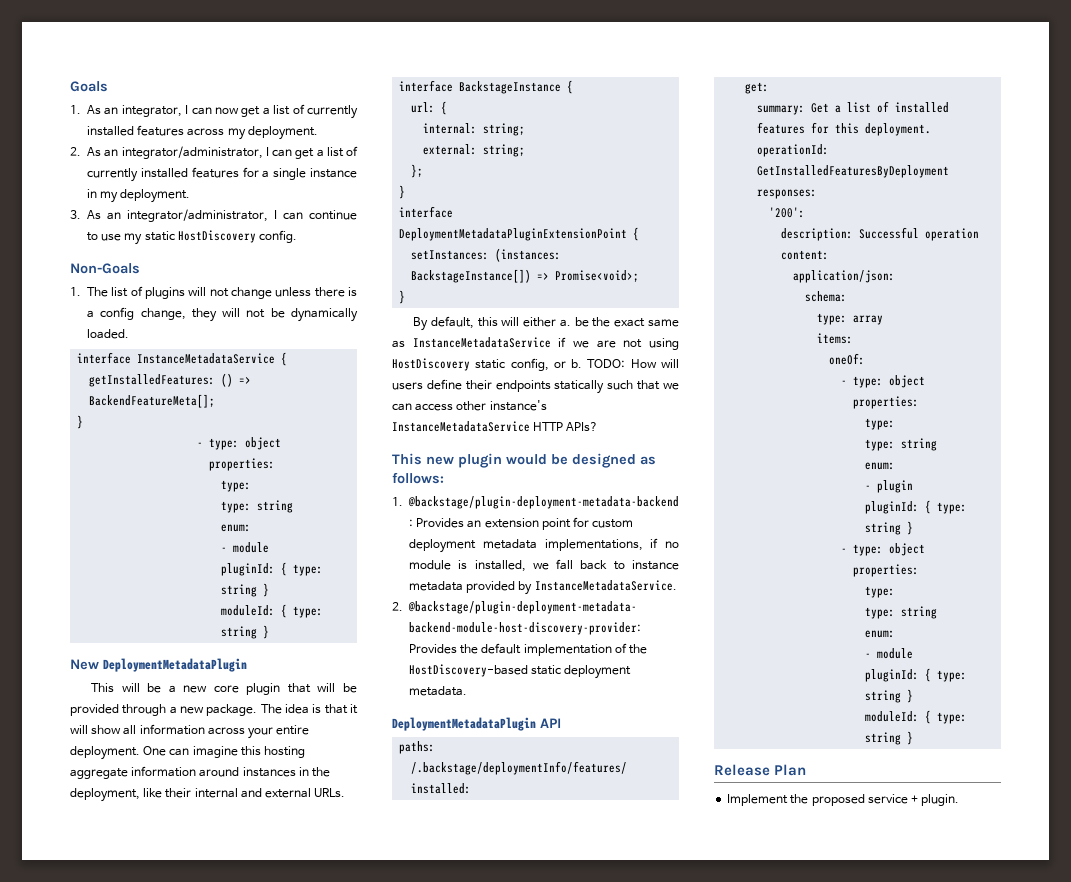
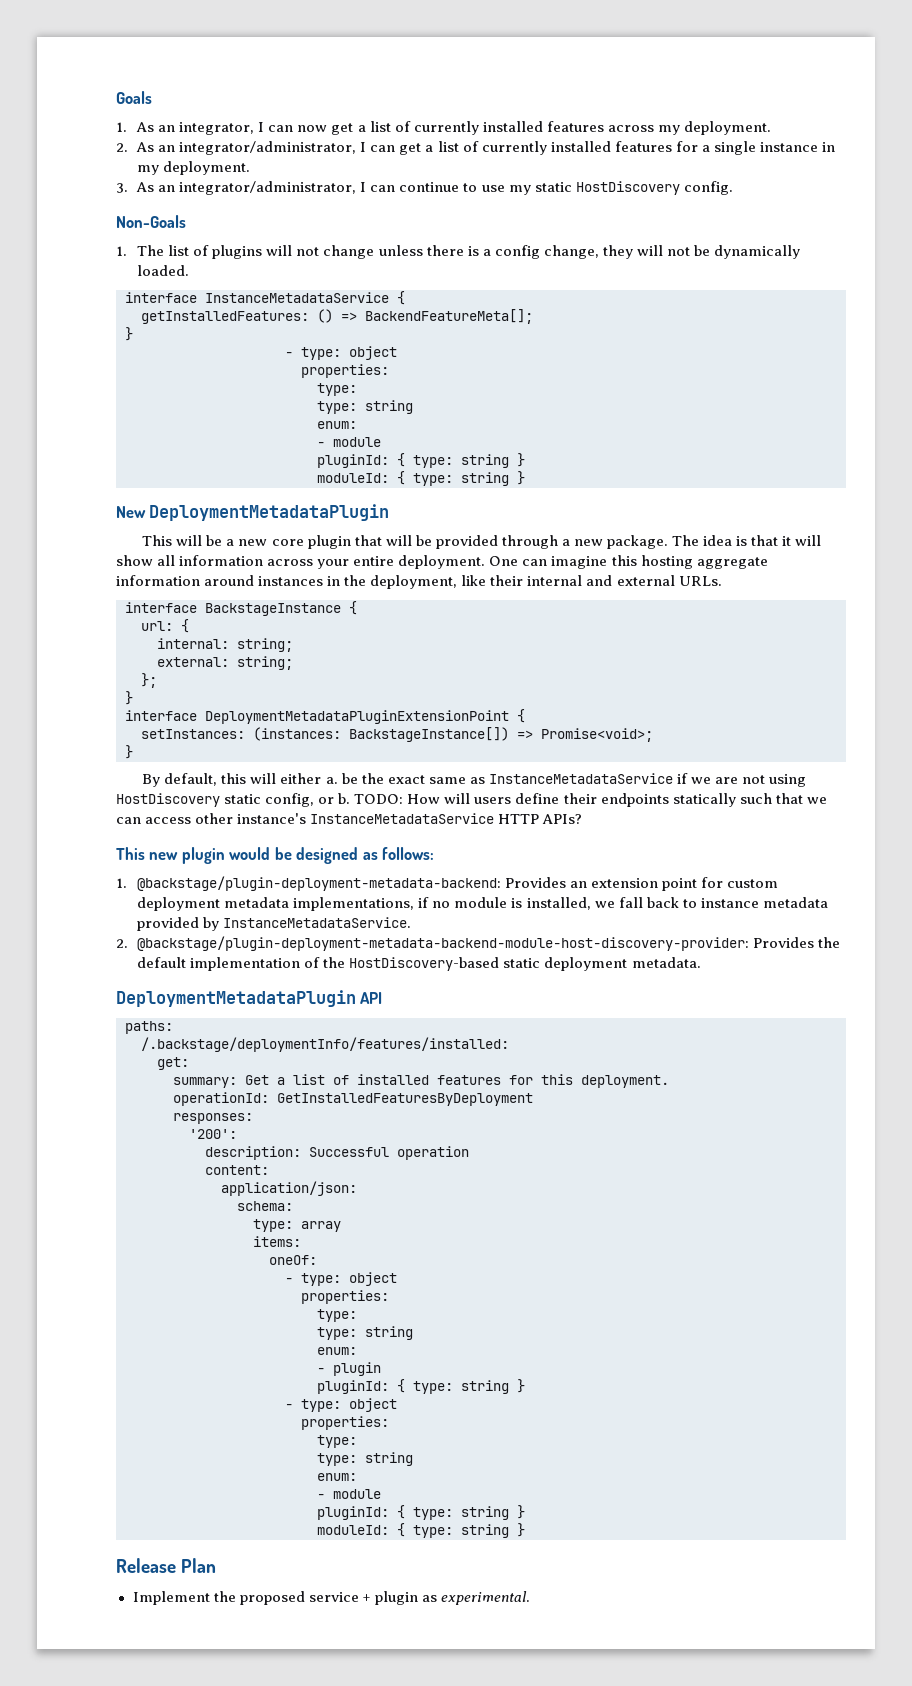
- Implement the proposed service + plugin.
+ Implement the proposed service + plugin as experimental.

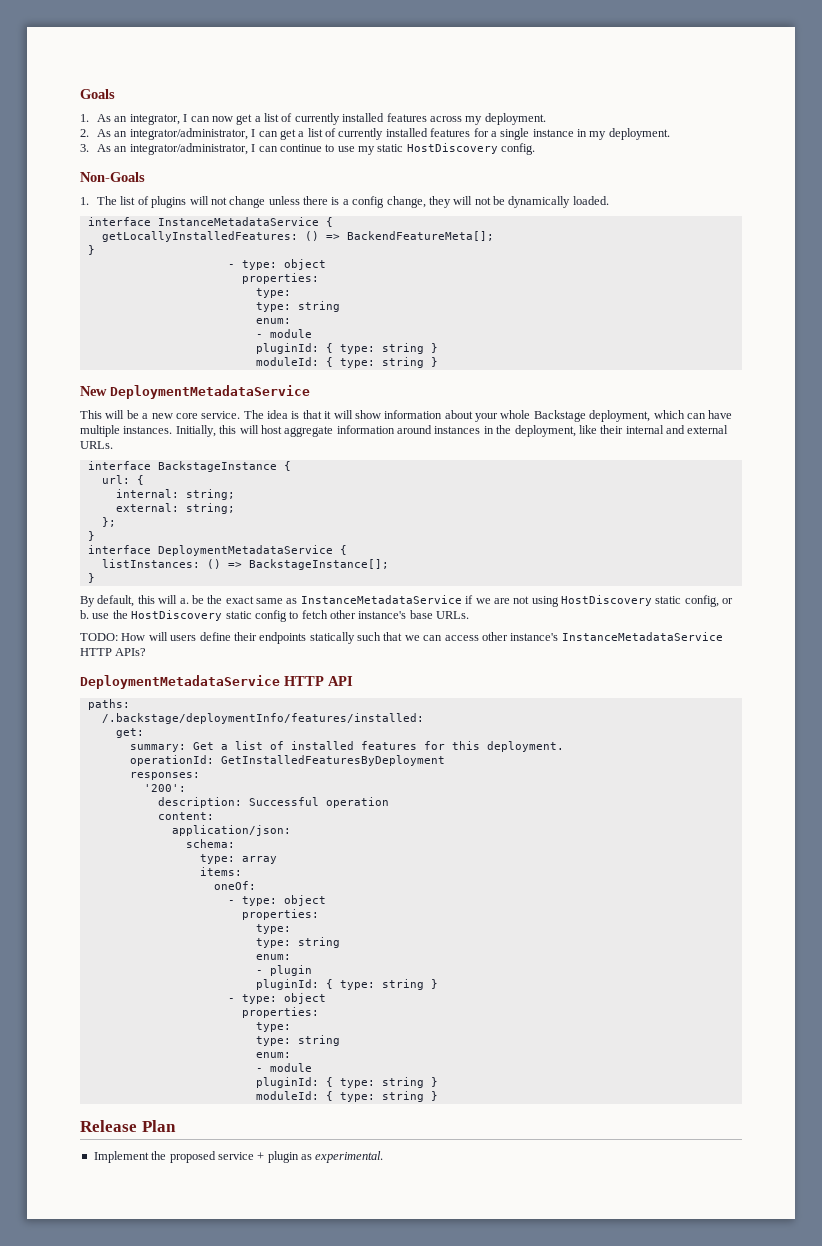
- getInstalledFeatures: () => BackendFeatureMeta[];
+ getLocallyInstalledFeatures: () => BackendFeatureMeta[];
- New DeploymentMetadataPlugin
+ New DeploymentMetadataService
- This will be a new core plugin that will be provided through a new package.
+ This will be a new core service.
- The idea is that it will show all information across your entire deployment. One can imagine this hosting aggregate information around instances in the deployment, like their internal and external URLs.
+ The idea is that it will show information about your whole Backstage deployment, which can have multiple instances. Initially, this will host aggregate information around instances in the deployment, like their internal and external URLs.
- interface DeploymentMetadataPluginExtensionPoint {
- setInstances: (instances: BackstageInstance[]) => Promise<void>;
+ interface DeploymentMetadataService {
+ listInstances: () => BackstageInstance[];
- By default, this will either a. be the exact same as InstanceMetadataService if we are not using HostDiscovery static config, or b. TODO: How will users define their endpoints statically such that we can access other instance's InstanceMetadataService HTTP APIs?
+ By default, this will a. be the exact same as InstanceMetadataService if we are not using HostDiscovery static config, or b. use the HostDiscovery static config to fetch other instance's base URLs.
+ TODO: How will users define their endpoints statically such that we can access other instance's InstanceMetadataService HTTP APIs?
- This new plugin would be designed as follows:
- 1. @backstage/plugin-deployment-metadata-backend: Provides an extension point for custom deployment metadata implementations, if no module is installed, we fall back to instance metadata provided by InstanceMetadataService.
- 2. @backstage/plugin-deployment-metadata-backend-module-host-discovery-provider: Provides the default implementation of the HostDiscovery-based static deployment metadata.
- DeploymentMetadataPlugin API
+ DeploymentMetadataService HTTP API

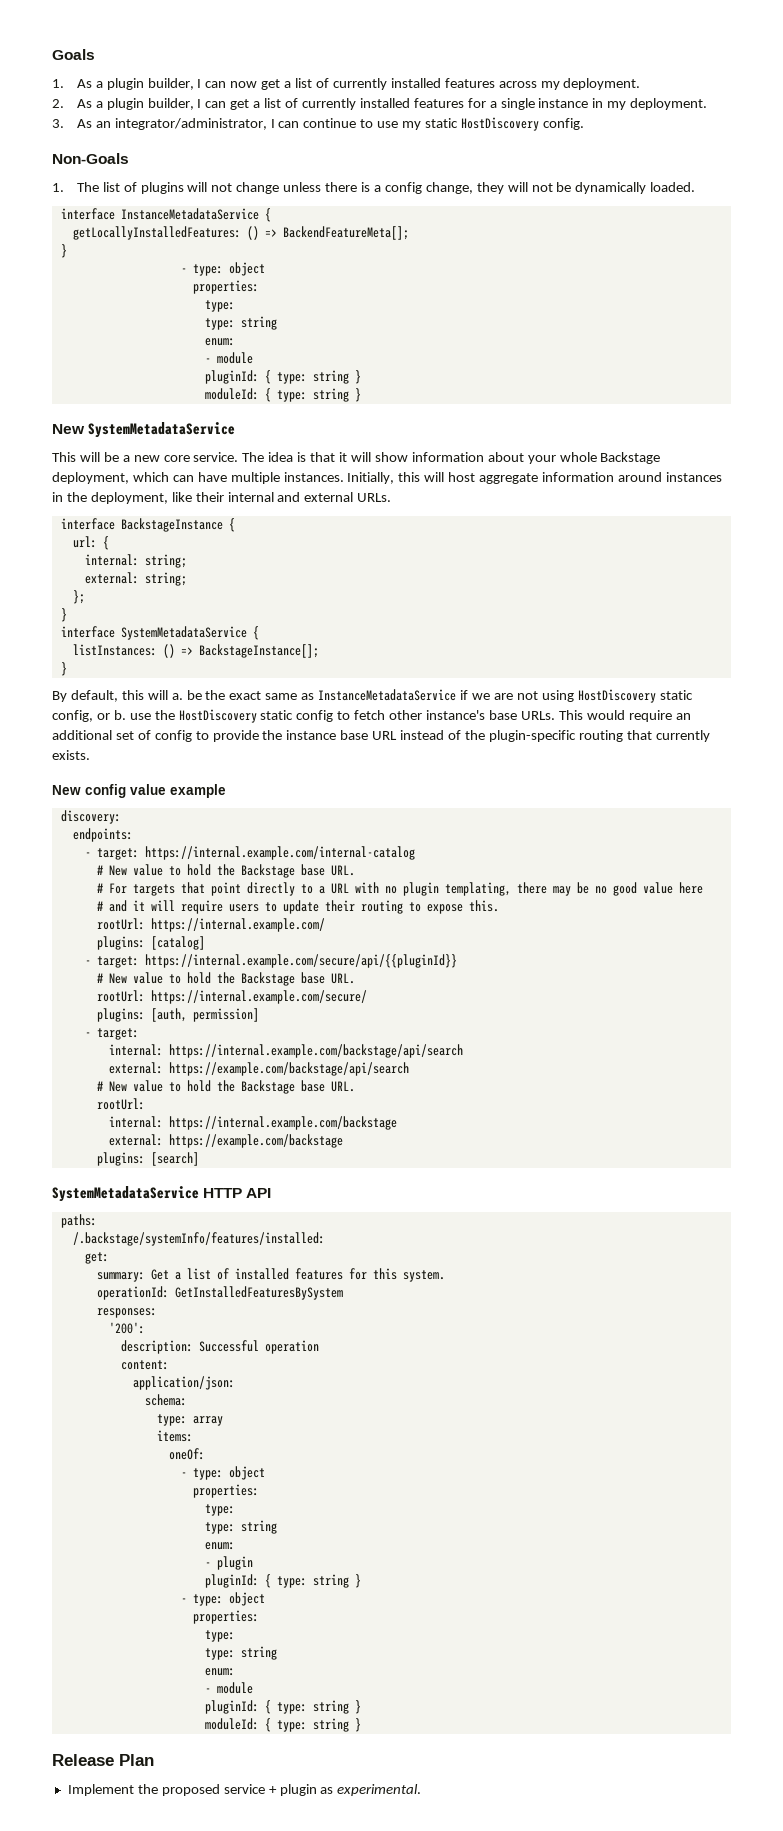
- 1. As an integrator, I can now get a list of currently installed features across my deployment.
+ 1. As a plugin builder, I can now get a list of currently installed features across my deployment.
- 2. As an integrator/administrator, I can get a list of currently installed features for a single instance in my deployment.
+ 2. As a plugin builder, I can get a list of currently installed features for a single instance in my deployment.
- New DeploymentMetadataService
+ New SystemMetadataService
- interface DeploymentMetadataService {
+ interface SystemMetadataService {
- By default, this will a. be the exact same as InstanceMetadataService if we are not using HostDiscovery static config, or b. use the HostDiscovery static config to fetch other instance's base URLs.
- TODO: How will users define their endpoints statically such that we can access other instance's InstanceMetadataService HTTP APIs?
- DeploymentMetadataService HTTP API
+ By default, this will a. be the exact same as InstanceMetadataService if we are not using HostDiscovery static config, or b. use the HostDiscovery static config to fetch other instance's base URLs. This would require an additional set of config to provide the instance base URL instead of the plugin-specific routing that currently exists.
+ New config value example
+ discovery:
+ endpoints:
+ - target: https://internal.example.com/internal-catalog
+ # New value to hold the Backstage base URL.
+ # For targets that point directly to a URL with no plugin templating, there may be no good value here
+ # and it will require users to update their routing to expose this.
+ rootUrl: https://internal.example.com/
+ plugins: [catalog]
+ - target: https://internal.example.com/secure/api/{{pluginId}}
+ # New value to hold the Backstage base URL.
+ rootUrl: https://internal.example.com/secure/
+ plugins: [auth, permission]
+ - target:
+ internal: https://internal.example.com/backstage/api/search
+ external: https://example.com/backstage/api/search
+ # New value to hold the Backstage base URL.
+ rootUrl:
+ internal: https://internal.example.com/backstage
+ external: https://example.com/backstage
+ plugins: [search]
+ SystemMetadataService HTTP API
- /.backstage/deploymentInfo/features/installed:
+ /.backstage/systemInfo/features/installed:
- summary: Get a list of installed features for this deployment.
+ summary: Get a list of installed features for this system.
- operationId: GetInstalledFeaturesByDeployment
+ operationId: GetInstalledFeaturesBySystem

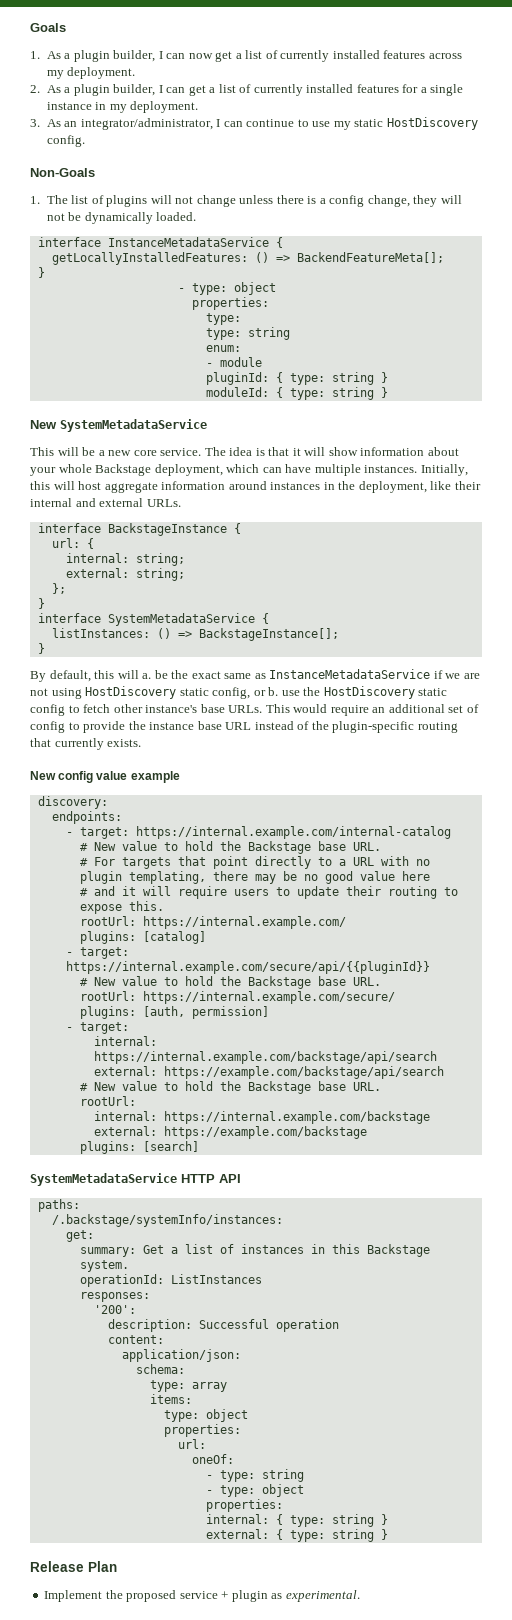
- /.backstage/systemInfo/features/installed:
+ /.backstage/systemInfo/instances:
- summary: Get a list of installed features for this system.
+ summary: Get a list of instances in this Backstage system.
- operationId: GetInstalledFeaturesBySystem
+ operationId: ListInstances
  items:
+ type: object
+ properties:
+ url:
  oneOf:
+ - type: string
  - type: object
  properties:
- type:
- type: string
- enum:
- - plugin
- pluginId: { type: string }
- - type: object
- properties:
- type:
- type: string
- enum:
- - module
- pluginId: { type: string }
- moduleId: { type: string }
+ internal: { type: string }
+ external: { type: string }

